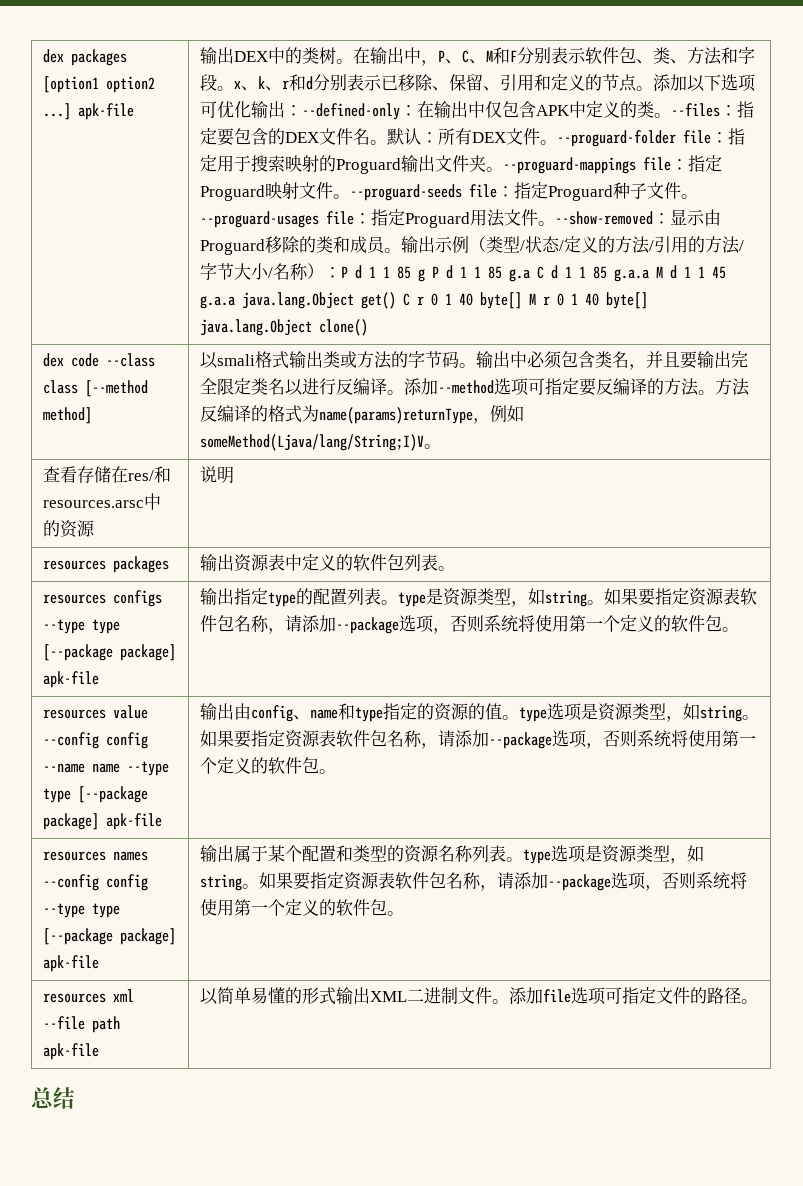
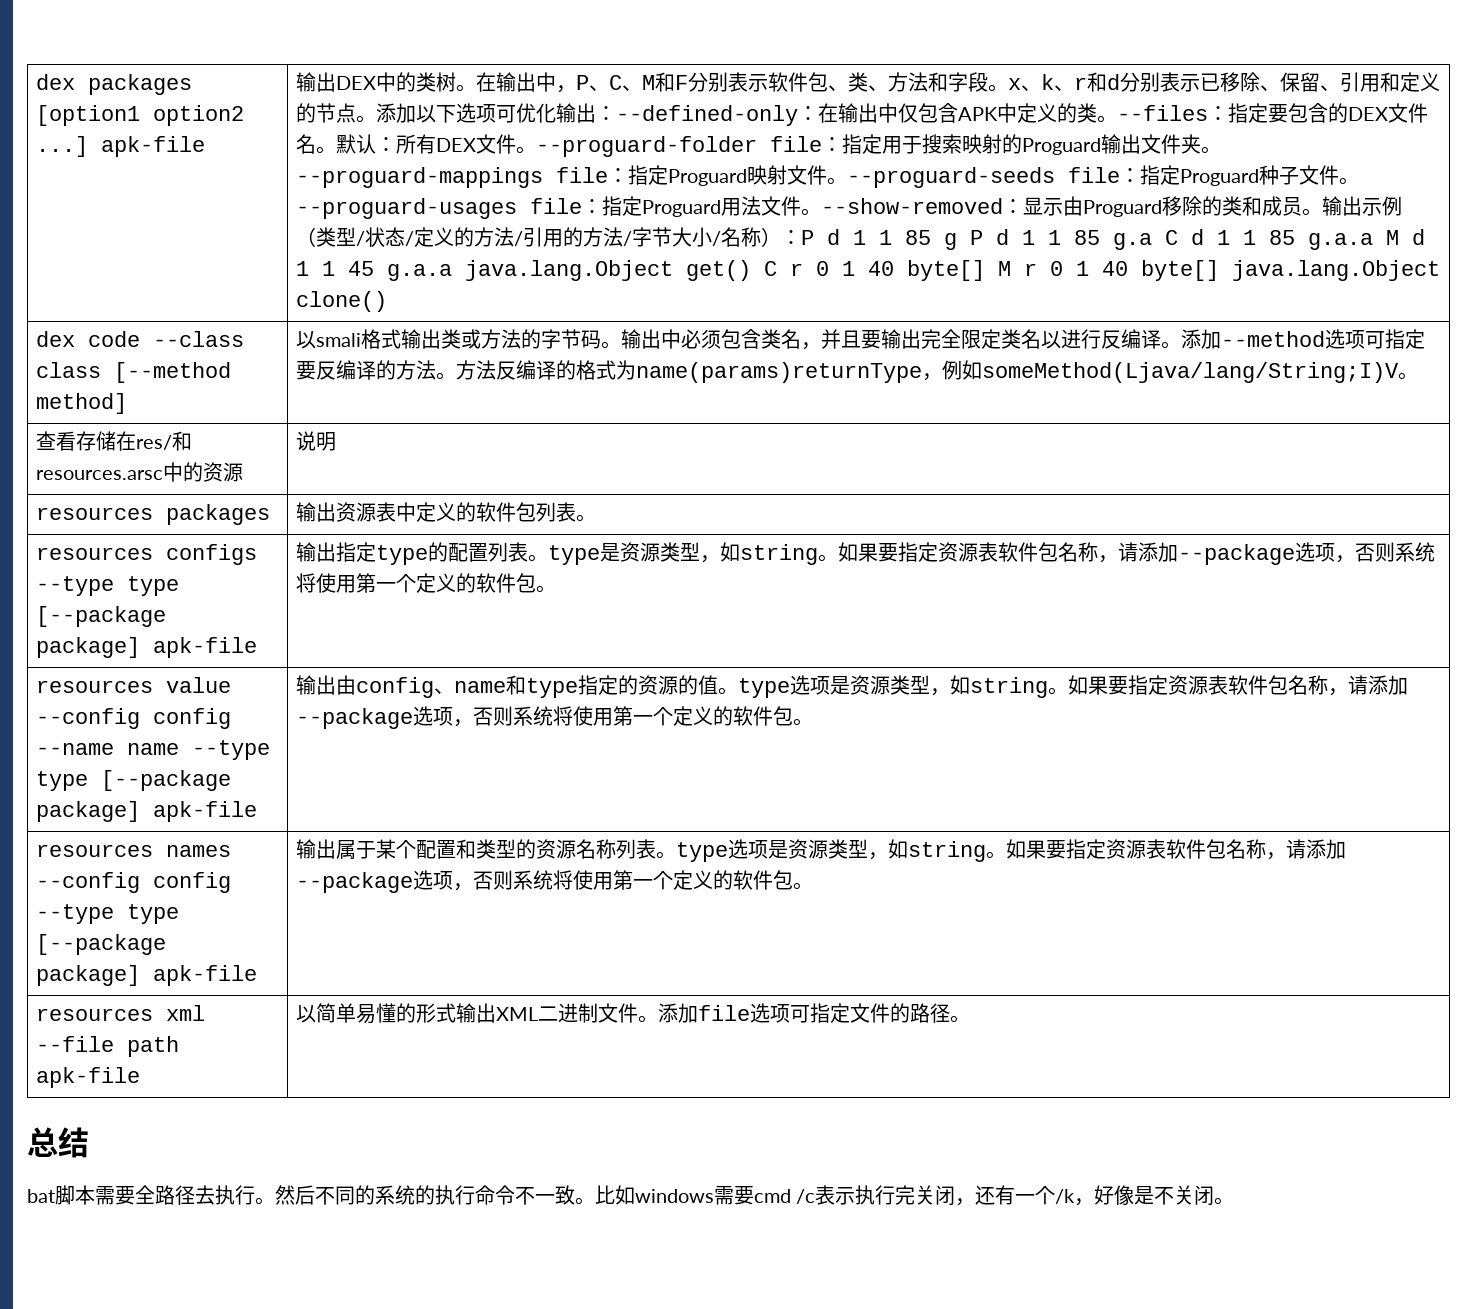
+ bat脚本需要全路径去执行。然后不同的系统的执行命令不一致。比如windows需要cmd /c表示执行完关闭，还有一个/k，好像是不关闭。

